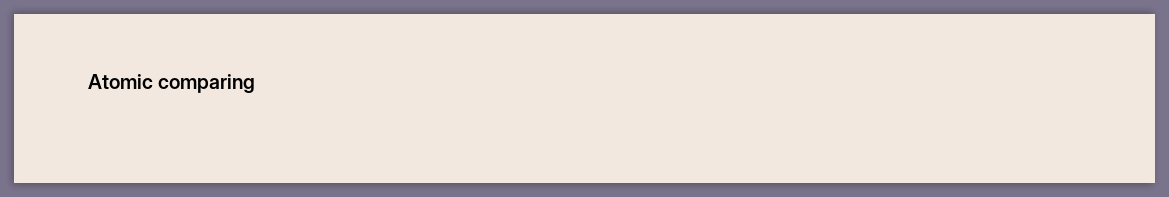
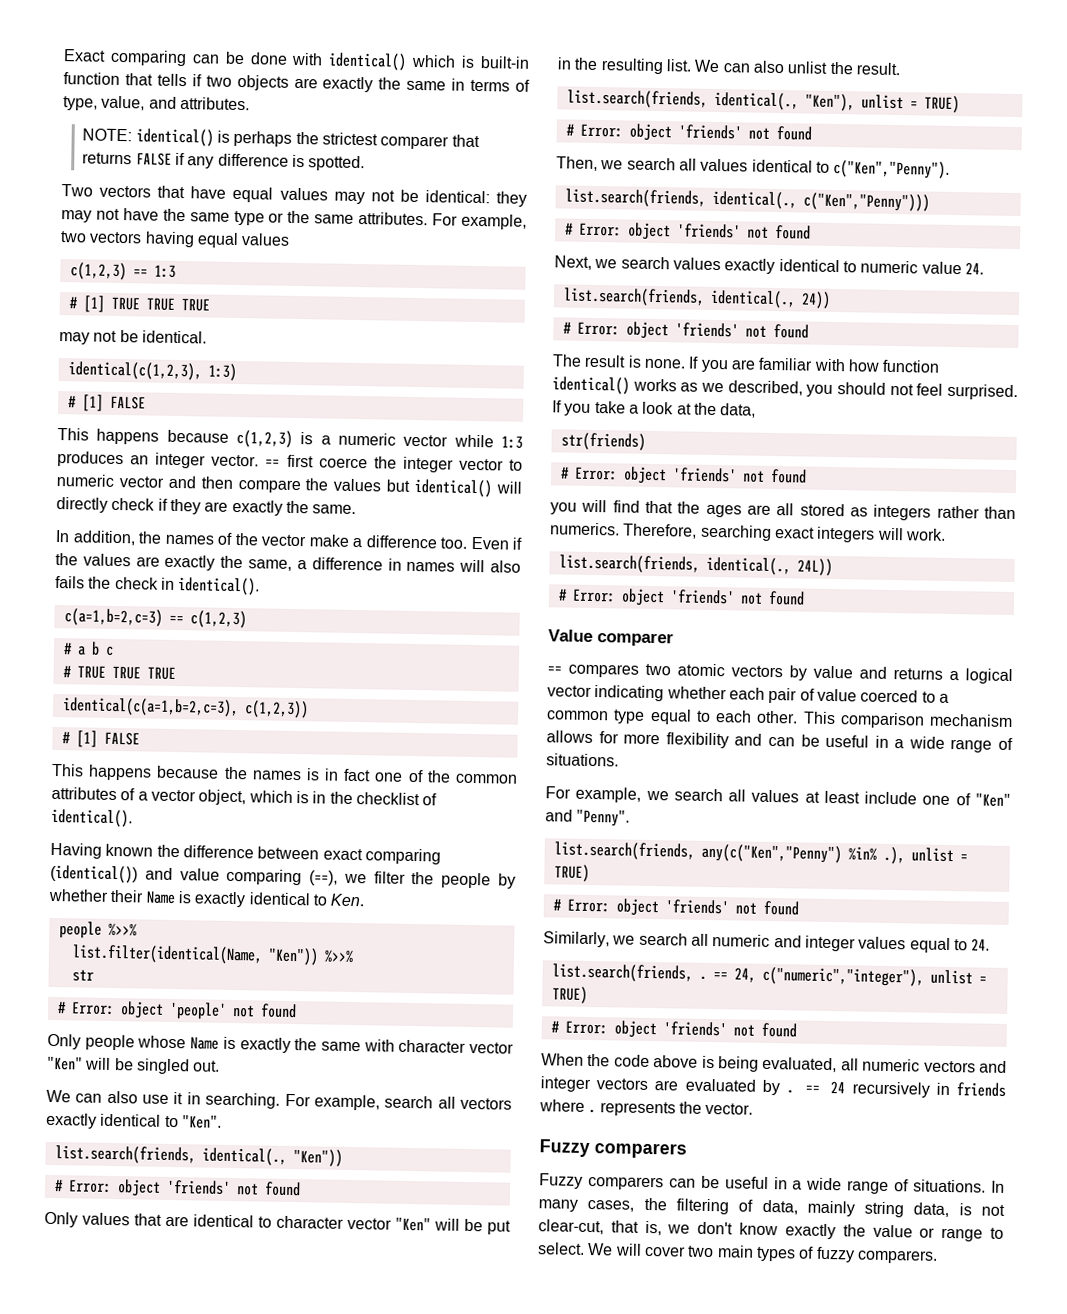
- Atomic comparing
+ Exact comparing can be done with identical() which is built-in function that tells if two objects are exactly the same in terms of type, value, and attributes.
+ NOTE: identical() is perhaps the strictest comparer that returns FALSE if any difference is spotted.
+ Two vectors that have equal values may not be identical: they may not have the same type or the same attributes. For example, two vectors having equal values
+ c(1,2,3) == 1:3
+ # [1] TRUE TRUE TRUE
+ may not be identical.
+ identical(c(1,2,3), 1:3)
+ # [1] FALSE
+ This happens because c(1,2,3) is a numeric vector while 1:3 produces an integer vector. == first coerce the integer vector to numeric vector and then compare the values but identical() will directly check if they are exactly the same.
+ In addition, the names of the vector make a difference too. Even if the values are exactly the same, a difference in names will also fails the check in identical().
+ c(a=1,b=2,c=3) == c(1,2,3)
+ # a b c
+ # TRUE TRUE TRUE
+ identical(c(a=1,b=2,c=3), c(1,2,3))
+ # [1] FALSE
+ This happens because the names is in fact one of the common attributes of a vector object, which is in the checklist of identical().
+ Having known the difference between exact comparing (identical()) and value comparing (==), we filter the people by whether their Name is exactly identical to Ken.
+ people %>>%
+ list.filter(identical(Name, "Ken")) %>>%
+ str
+ # Error: object 'people' not found
+ Only people whose Name is exactly the same with character vector "Ken" will be singled out.
+ We can also use it in searching. For example, search all vectors exactly identical to "Ken".
+ list.search(friends, identical(., "Ken"))
+ # Error: object 'friends' not found
+ Only values that are identical to character vector "Ken" will be put in the resulting list. We can also unlist the result.
+ list.search(friends, identical(., "Ken"), unlist = TRUE)
+ # Error: object 'friends' not found
+ Then, we search all values identical to c("Ken","Penny").
+ list.search(friends, identical(., c("Ken","Penny")))
+ # Error: object 'friends' not found
+ Next, we search values exactly identical to numeric value 24.
+ list.search(friends, identical(., 24))
+ # Error: object 'friends' not found
+ The result is none. If you are familiar with how function identical() works as we described, you should not feel surprised. If you take a look at the data,
+ str(friends)
+ # Error: object 'friends' not found
+ you will find that the ages are all stored as integers rather than numerics. Therefore, searching exact integers will work.
+ list.search(friends, identical(., 24L))
+ # Error: object 'friends' not found
+ Value comparer
+ == compares two atomic vectors by value and returns a logical vector indicating whether each pair of value coerced to a common type equal to each other. This comparison mechanism allows for more flexibility and can be useful in a wide range of situations.
+ For example, we search all values at least include one of "Ken" and "Penny".
+ list.search(friends, any(c("Ken","Penny") %in% .), unlist = TRUE)
+ # Error: object 'friends' not found
+ Similarly, we search all numeric and integer values equal to 24.
+ list.search(friends, . == 24, c("numeric","integer"), unlist = TRUE)
+ # Error: object 'friends' not found
+ When the code above is being evaluated, all numeric vectors and integer vectors are evaluated by . == 24 recursively in friends where . represents the vector.
+ Fuzzy comparers
+ Fuzzy comparers can be useful in a wide range of situations. In many cases, the filtering of data, mainly string data, is not clear-cut, that is, we don't know exactly the value or range to select. We will cover two main types of fuzzy comparers.

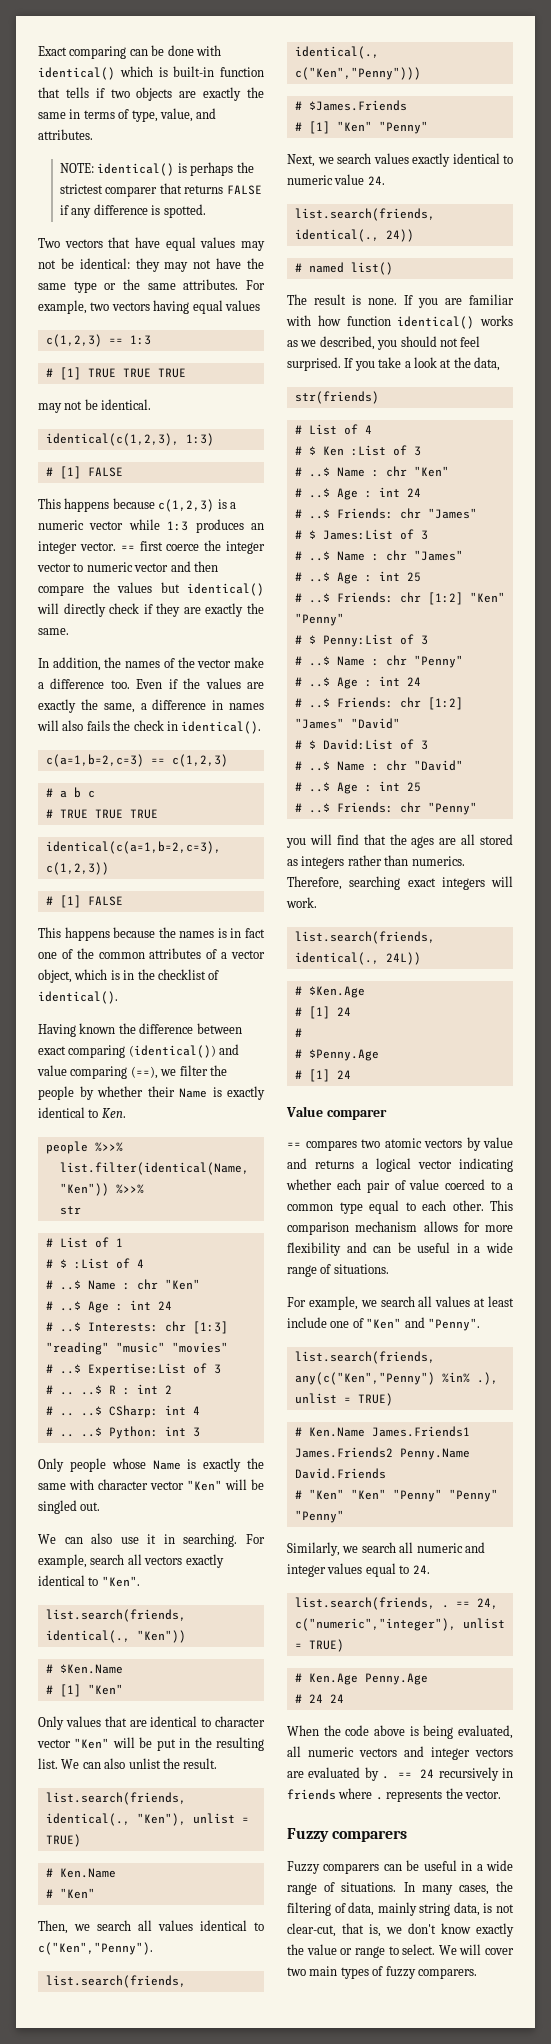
- # Error: object 'people' not found
+ # List of 1
+ # $ :List of 4
+ # ..$ Name : chr "Ken"
+ # ..$ Age : int 24
+ # ..$ Interests: chr [1:3] "reading" "music" "movies"
+ # ..$ Expertise:List of 3
+ # .. ..$ R : int 2
+ # .. ..$ CSharp: int 4
+ # .. ..$ Python: int 3
  list.search(friends, identical(., "Ken"))
- # Error: object 'friends' not found
+ # $Ken.Name
+ # [1] "Ken"
  list.search(friends, identical(., "Ken"), unlist = TRUE)
- # Error: object 'friends' not found
+ # Ken.Name
+ # "Ken"
  list.search(friends, identical(., c("Ken","Penny")))
- # Error: object 'friends' not found
+ # $James.Friends
+ # [1] "Ken" "Penny"
  list.search(friends, identical(., 24))
- # Error: object 'friends' not found
+ # named list()
  str(friends)
- # Error: object 'friends' not found
+ # List of 4
+ # $ Ken :List of 3
+ # ..$ Name : chr "Ken"
+ # ..$ Age : int 24
+ # ..$ Friends: chr "James"
+ # $ James:List of 3
+ # ..$ Name : chr "James"
+ # ..$ Age : int 25
+ # ..$ Friends: chr [1:2] "Ken" "Penny"
+ # $ Penny:List of 3
+ # ..$ Name : chr "Penny"
+ # ..$ Age : int 24
+ # ..$ Friends: chr [1:2] "James" "David"
+ # $ David:List of 3
+ # ..$ Name : chr "David"
+ # ..$ Age : int 25
+ # ..$ Friends: chr "Penny"
  list.search(friends, identical(., 24L))
- # Error: object 'friends' not found
+ # $Ken.Age
+ # [1] 24
+ #
+ # $Penny.Age
+ # [1] 24
  list.search(friends, any(c("Ken","Penny") %in% .), unlist = TRUE)
- # Error: object 'friends' not found
+ # Ken.Name James.Friends1 James.Friends2 Penny.Name David.Friends
+ # "Ken" "Ken" "Penny" "Penny" "Penny"
  == 24, c("numeric","integer"), unlist = TRUE)
- # Error: object 'friends' not found
+ # Ken.Age Penny.Age
+ # 24 24

